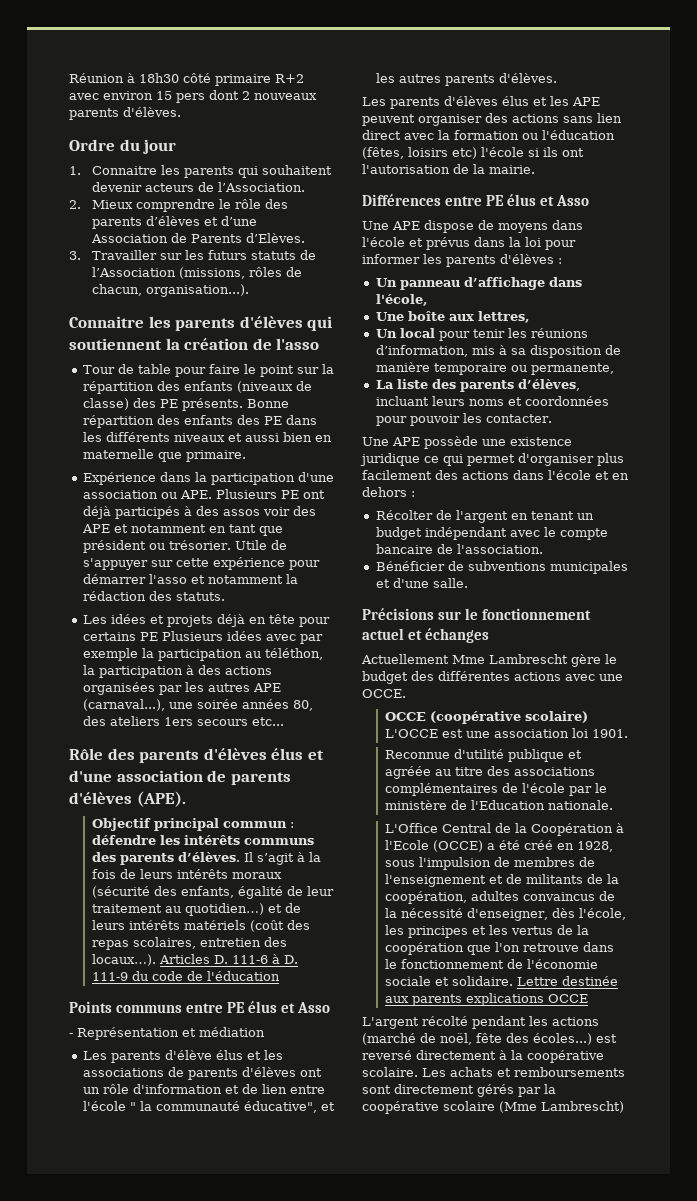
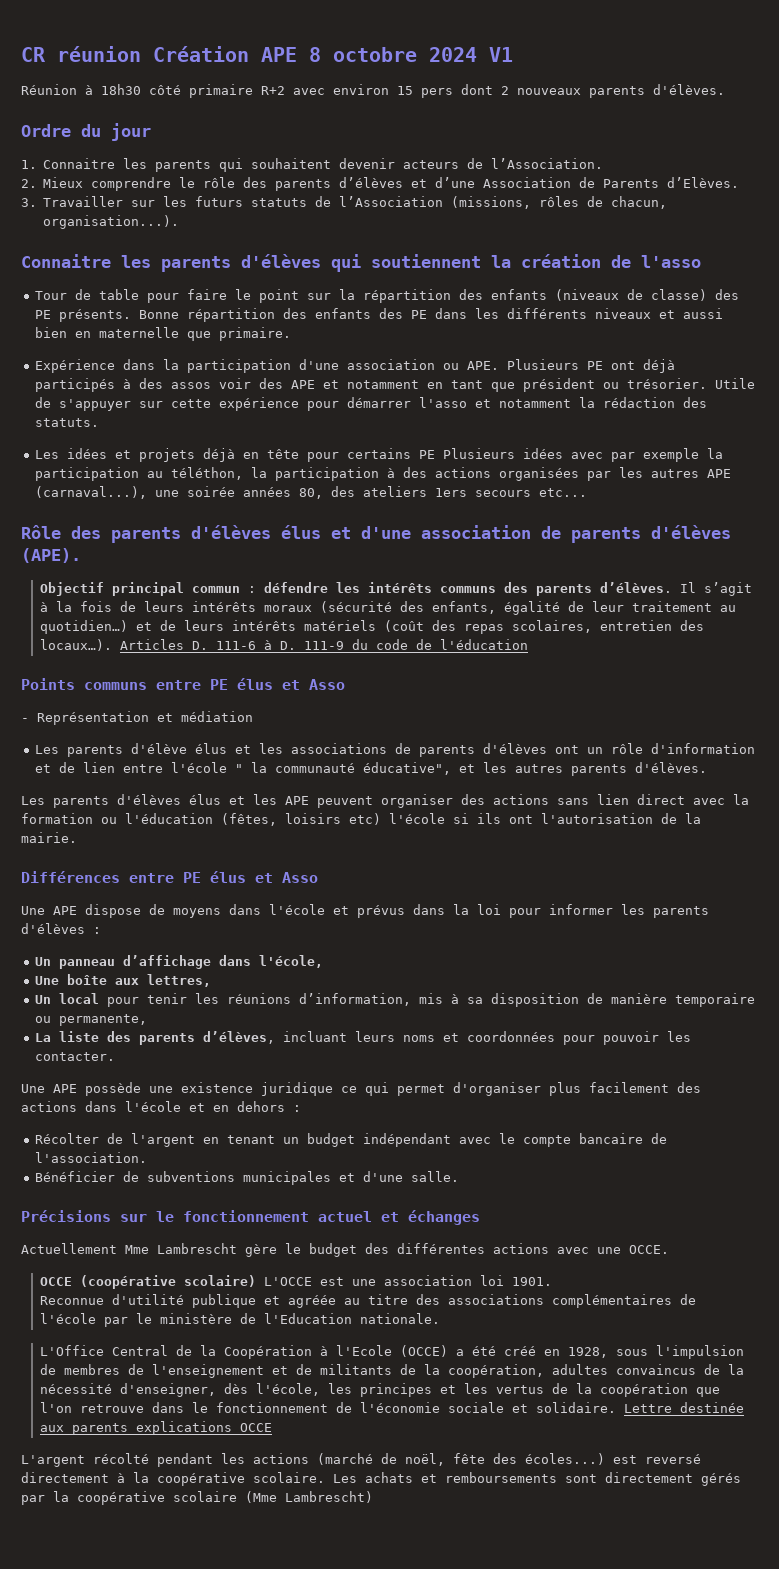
+ CR réunion Création APE 8 octobre 2024 V1

